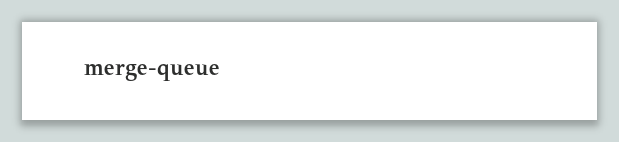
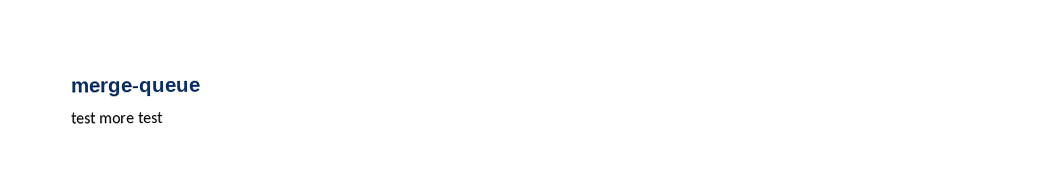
+ test more test

